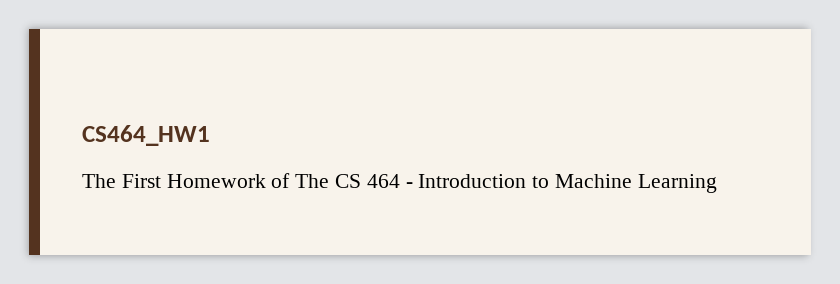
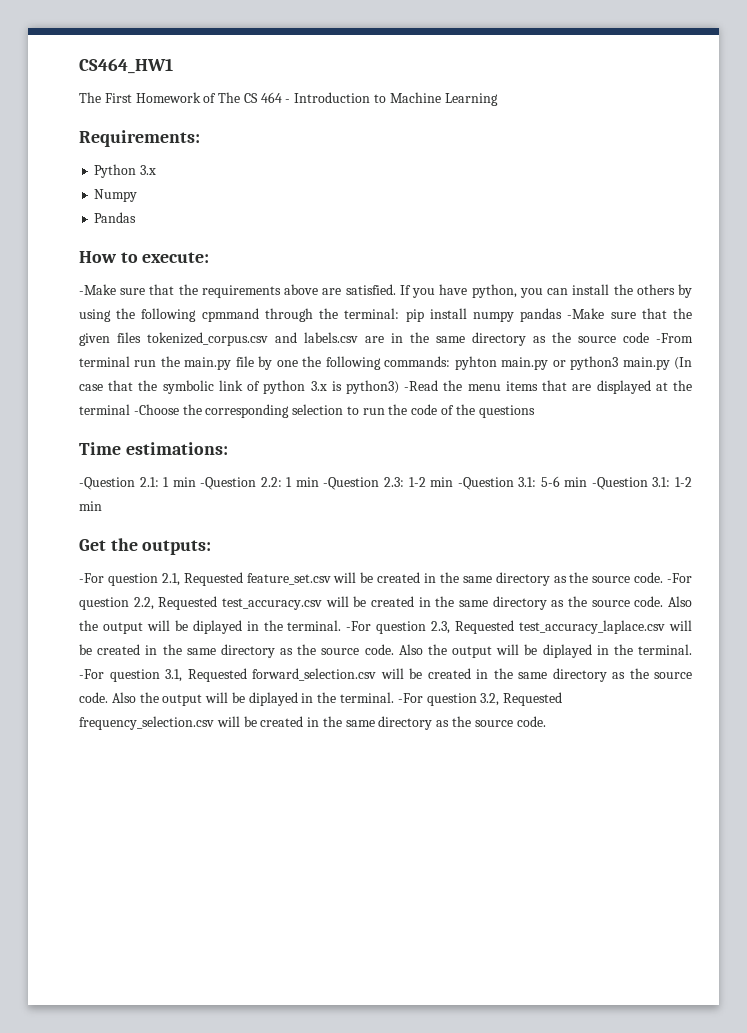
+ Requirements:
+ Python 3.x
+ Numpy
+ Pandas
+ How to execute:
+ -Make sure that the requirements above are satisfied. If you have python, you can install the others by using the following cpmmand through the terminal: pip install numpy pandas -Make sure that the given files tokenized_corpus.csv and labels.csv are in the same directory as the source code -From terminal run the main.py file by one the following commands: pyhton main.py or python3 main.py (In case that the symbolic link of python 3.x is python3) -Read the menu items that are displayed at the terminal -Choose the corresponding selection to run the code of the questions
+ Time estimations:
+ -Question 2.1: 1 min -Question 2.2: 1 min -Question 2.3: 1-2 min -Question 3.1: 5-6 min -Question 3.1: 1-2 min
+ Get the outputs:
+ -For question 2.1, Requested feature_set.csv will be created in the same directory as the source code. -For question 2.2, Requested test_accuracy.csv will be created in the same directory as the source code. Also the output will be diplayed in the terminal. -For question 2.3, Requested test_accuracy_laplace.csv will be created in the same directory as the source code. Also the output will be diplayed in the terminal. -For question 3.1, Requested forward_selection.csv will be created in the same directory as the source code. Also the output will be diplayed in the terminal. -For question 3.2, Requested frequency_selection.csv will be created in the same directory as the source code.

